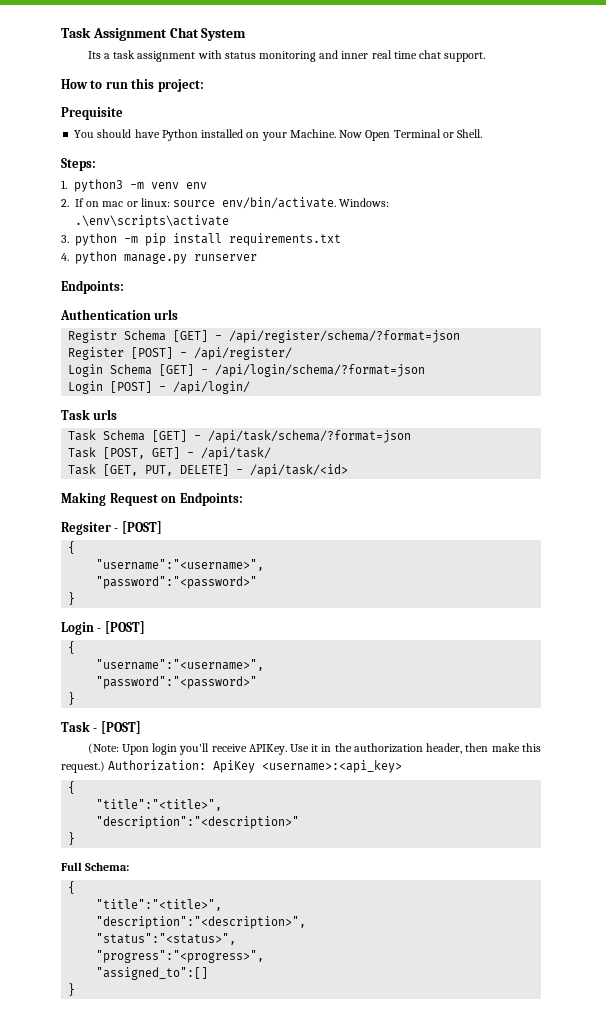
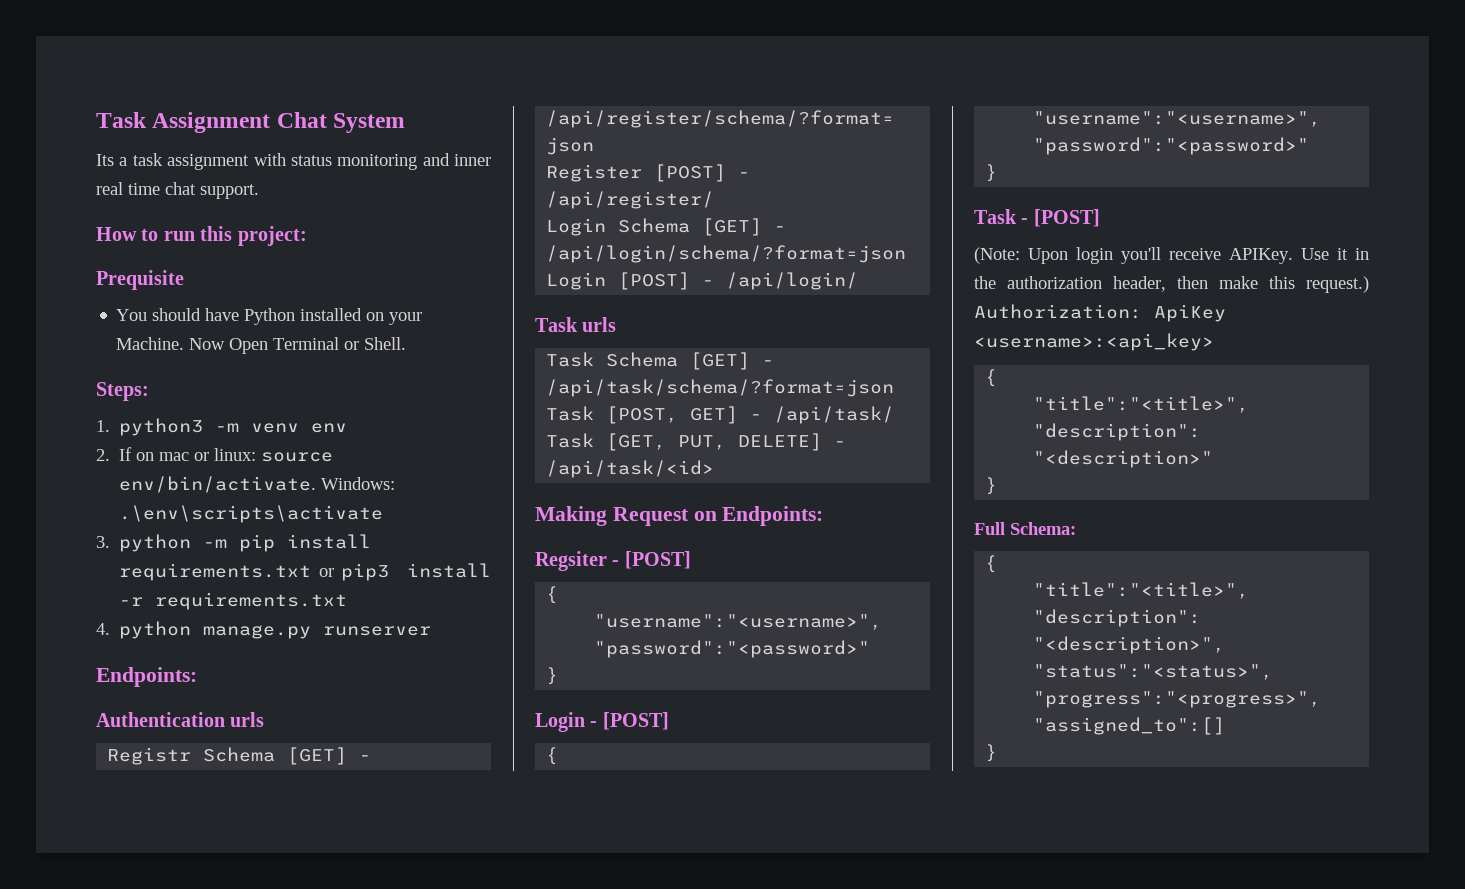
- 3. python -m pip install requirements.txt
+ 3. python -m pip install requirements.txt or pip3 install -r requirements.txt

